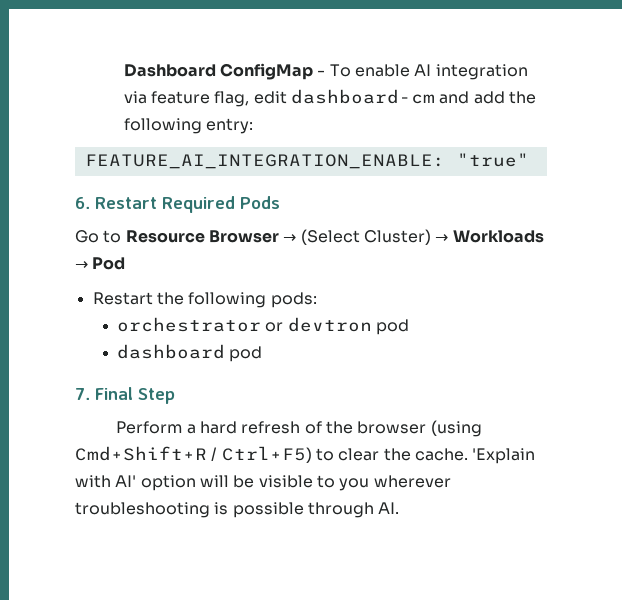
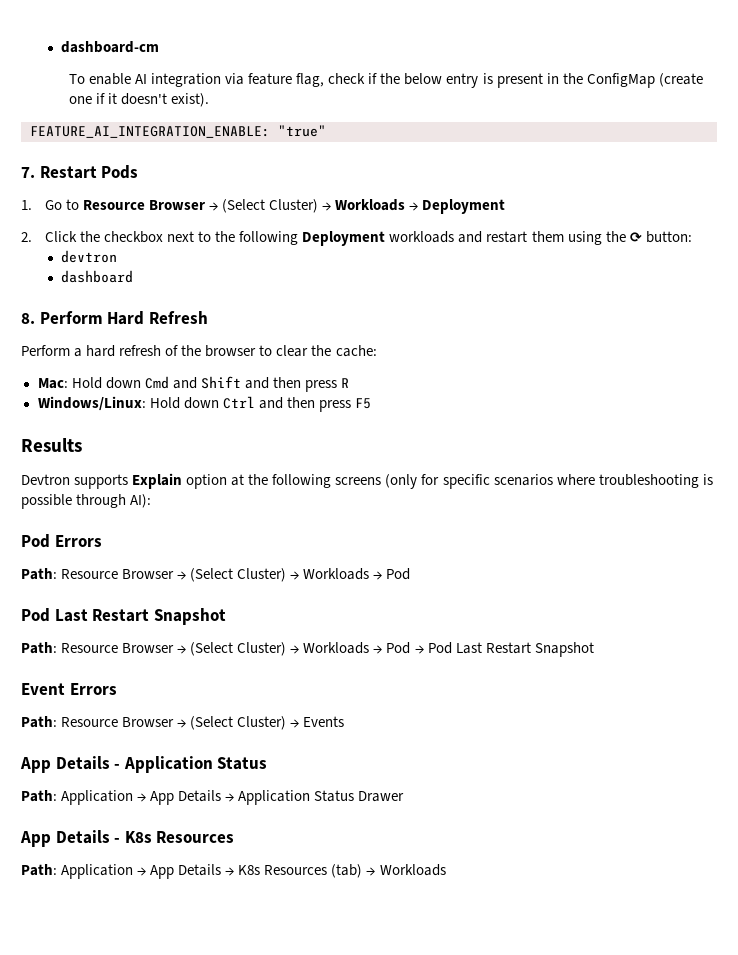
- Dashboard ConfigMap - To enable AI integration via feature flag, edit dashboard-cm and add the following entry:
+ dashboard-cm
+ To enable AI integration via feature flag, check if the below entry is present in the ConfigMap (create one if it doesn't exist).
- 6. Restart Required Pods
+ 7. Restart Pods
- Go to Resource Browser → (Select Cluster) → Workloads → Pod
- Restart the following pods:
- orchestrator or devtron pod
+ 1. Go to Resource Browser → (Select Cluster) → Workloads → Deployment
+ 2. Click the checkbox next to the following Deployment workloads and restart them using the ⟳ button:
+ devtron
- dashboard pod
- 7. Final Step
+ dashboard
+ 8. Perform Hard Refresh
- Perform a hard refresh of the browser (using Cmd+Shift+R / Ctrl+F5) to clear the cache. 'Explain with AI' option will be visible to you wherever troubleshooting is possible through AI.
+ Perform a hard refresh of the browser to clear the cache:
+ Mac: Hold down Cmd and Shift and then press R
+ Windows/Linux: Hold down Ctrl and then press F5
+ Results
+ Devtron supports Explain option at the following screens (only for specific scenarios where troubleshooting is possible through AI):
+ Pod Errors
+ Path: Resource Browser → (Select Cluster) → Workloads → Pod
+ Pod Last Restart Snapshot
+ Path: Resource Browser → (Select Cluster) → Workloads → Pod → Pod Last Restart Snapshot
+ Event Errors
+ Path: Resource Browser → (Select Cluster) → Events
+ App Details - Application Status
+ Path: Application → App Details → Application Status Drawer
+ App Details - K8s Resources
+ Path: Application → App Details → K8s Resources (tab) → Workloads

